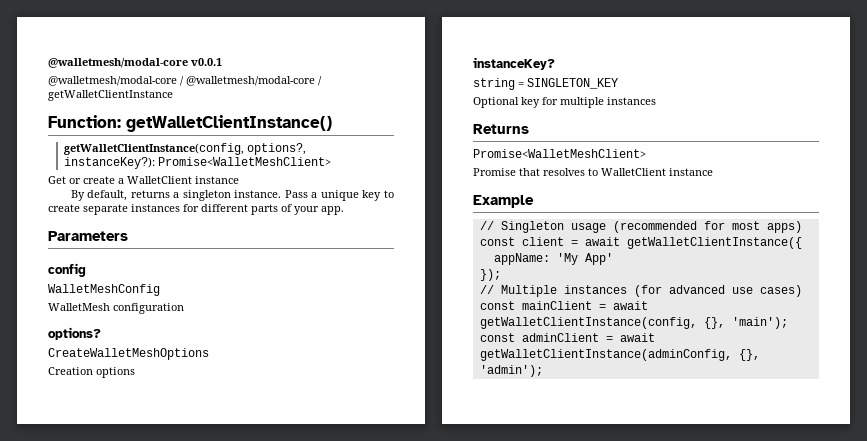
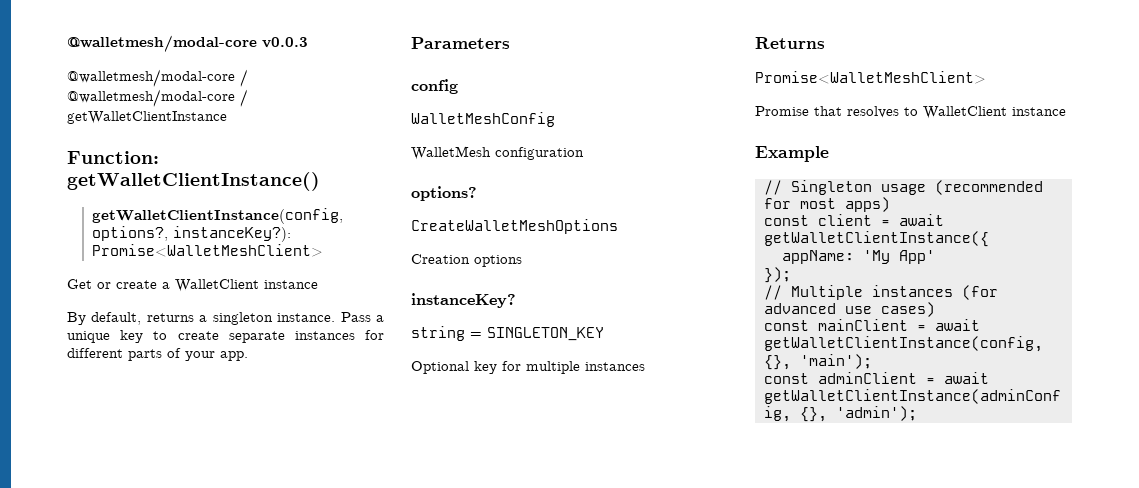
- @walletmesh/modal-core v0.0.1
+ @walletmesh/modal-core v0.0.3

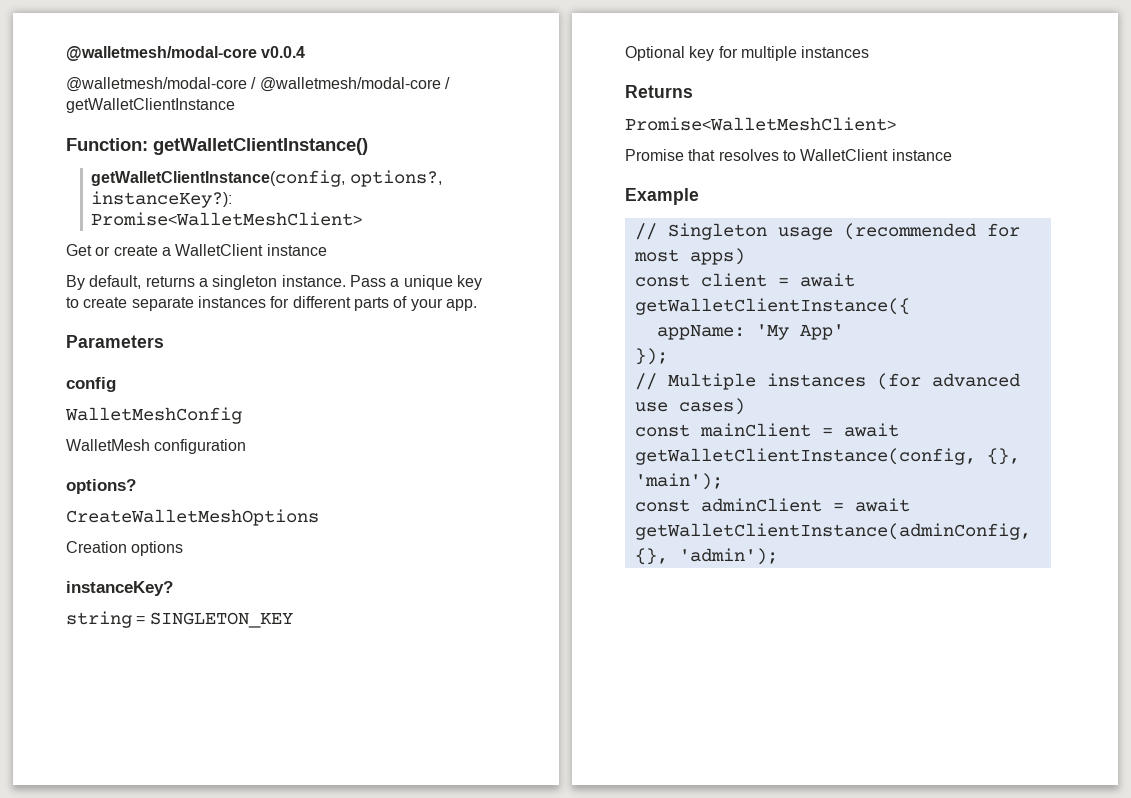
- @walletmesh/modal-core v0.0.3
+ @walletmesh/modal-core v0.0.4

